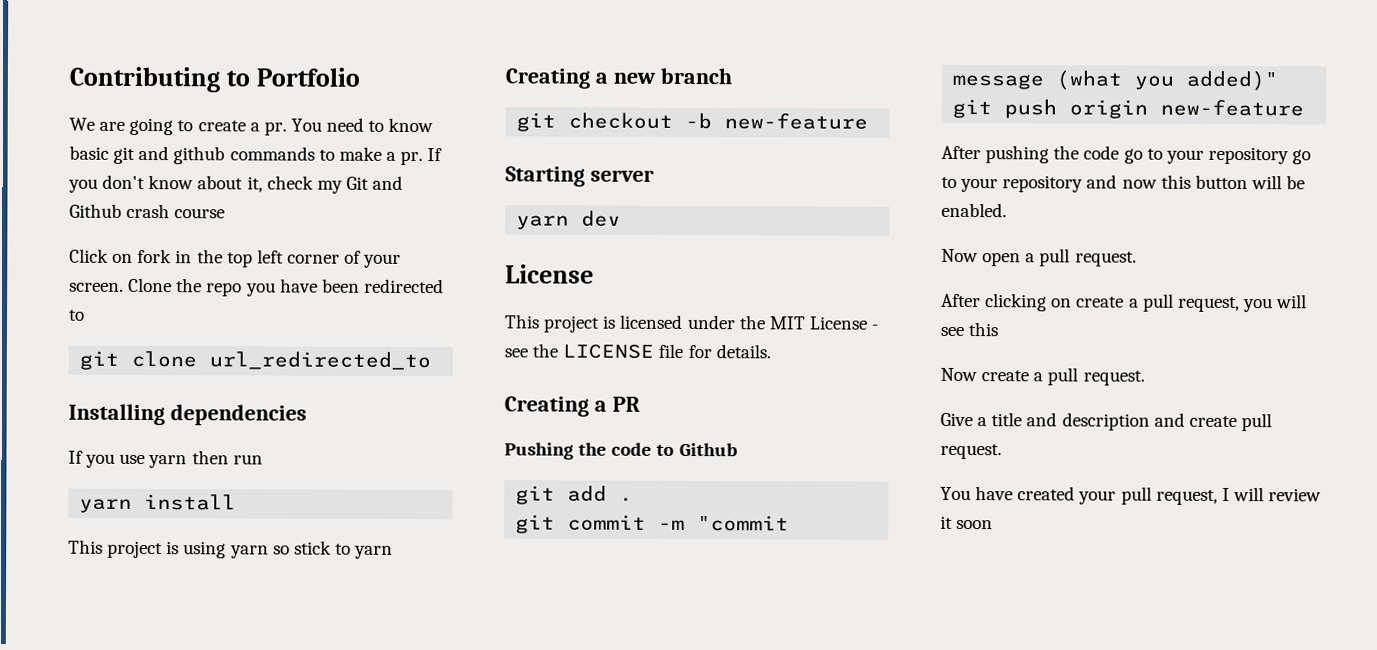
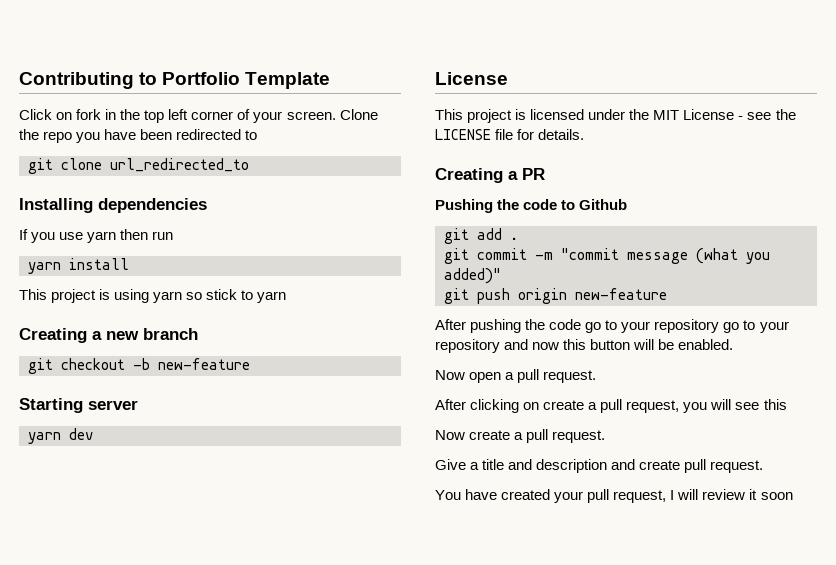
- Contributing to Portfolio
- We are going to create a pr. You need to know basic git and github commands to make a pr. If you don't know about it, check my Git and Github crash course
+ Contributing to Portfolio Template

